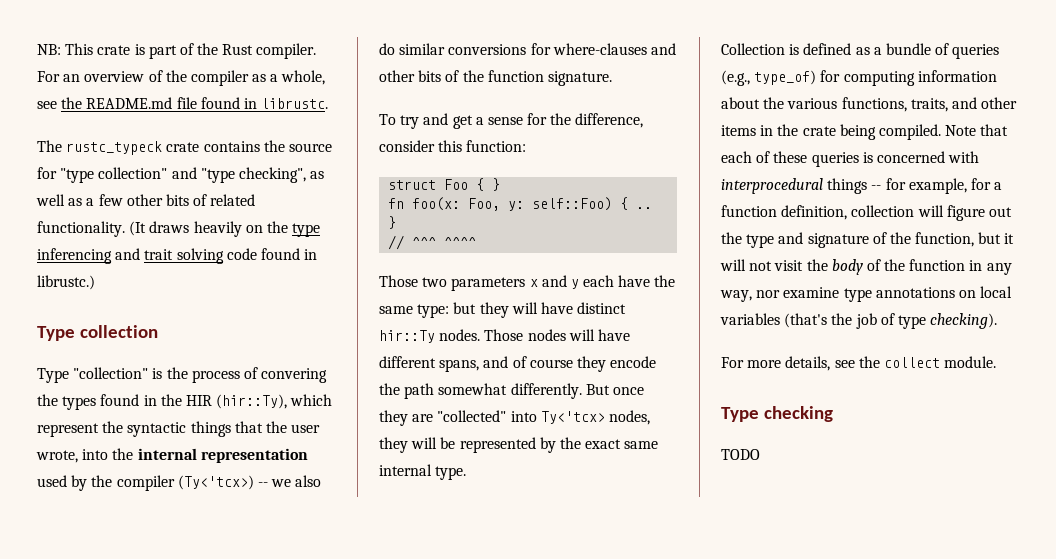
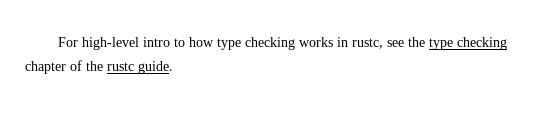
- NB: This crate is part of the Rust compiler. For an overview of the compiler as a whole, see the README.md file found in librustc.
- The rustc_typeck crate contains the source for "type collection" and "type checking", as well as a few other bits of related functionality. (It draws heavily on the type inferencing and trait solving code found in librustc.)
- Type collection
- Type "collection" is the process of convering the types found in the HIR (hir::Ty), which represent the syntactic things that the user wrote, into the internal representation used by the compiler (Ty<'tcx>) -- we also do similar conversions for where-clauses and other bits of the function signature.
- To try and get a sense for the difference, consider this function:
- struct Foo { }
- fn foo(x: Foo, y: self::Foo) { .. }
- // ^^^ ^^^^
- Those two parameters x and y each have the same type: but they will have distinct hir::Ty nodes. Those nodes will have different spans, and of course they encode the path somewhat differently. But once they are "collected" into Ty<'tcx> nodes, they will be represented by the exact same internal type.
- Collection is defined as a bundle of queries (e.g., type_of) for computing information about the various functions, traits, and other items in the crate being compiled. Note that each of these queries is concerned with interprocedural things -- for example, for a function definition, collection will figure out the type and signature of the function, but it will not visit the body of the function in any way, nor examine type annotations on local variables (that's the job of type checking).
- For more details, see the collect module.
- Type checking
- TODO
+ For high-level intro to how type checking works in rustc, see the type checking chapter of the rustc guide.

